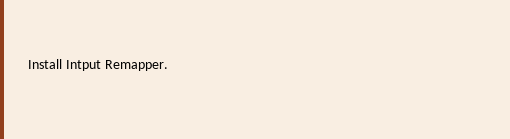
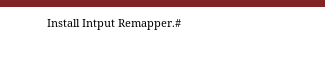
- Install Intput Remapper.
+ Install Intput Remapper.#

